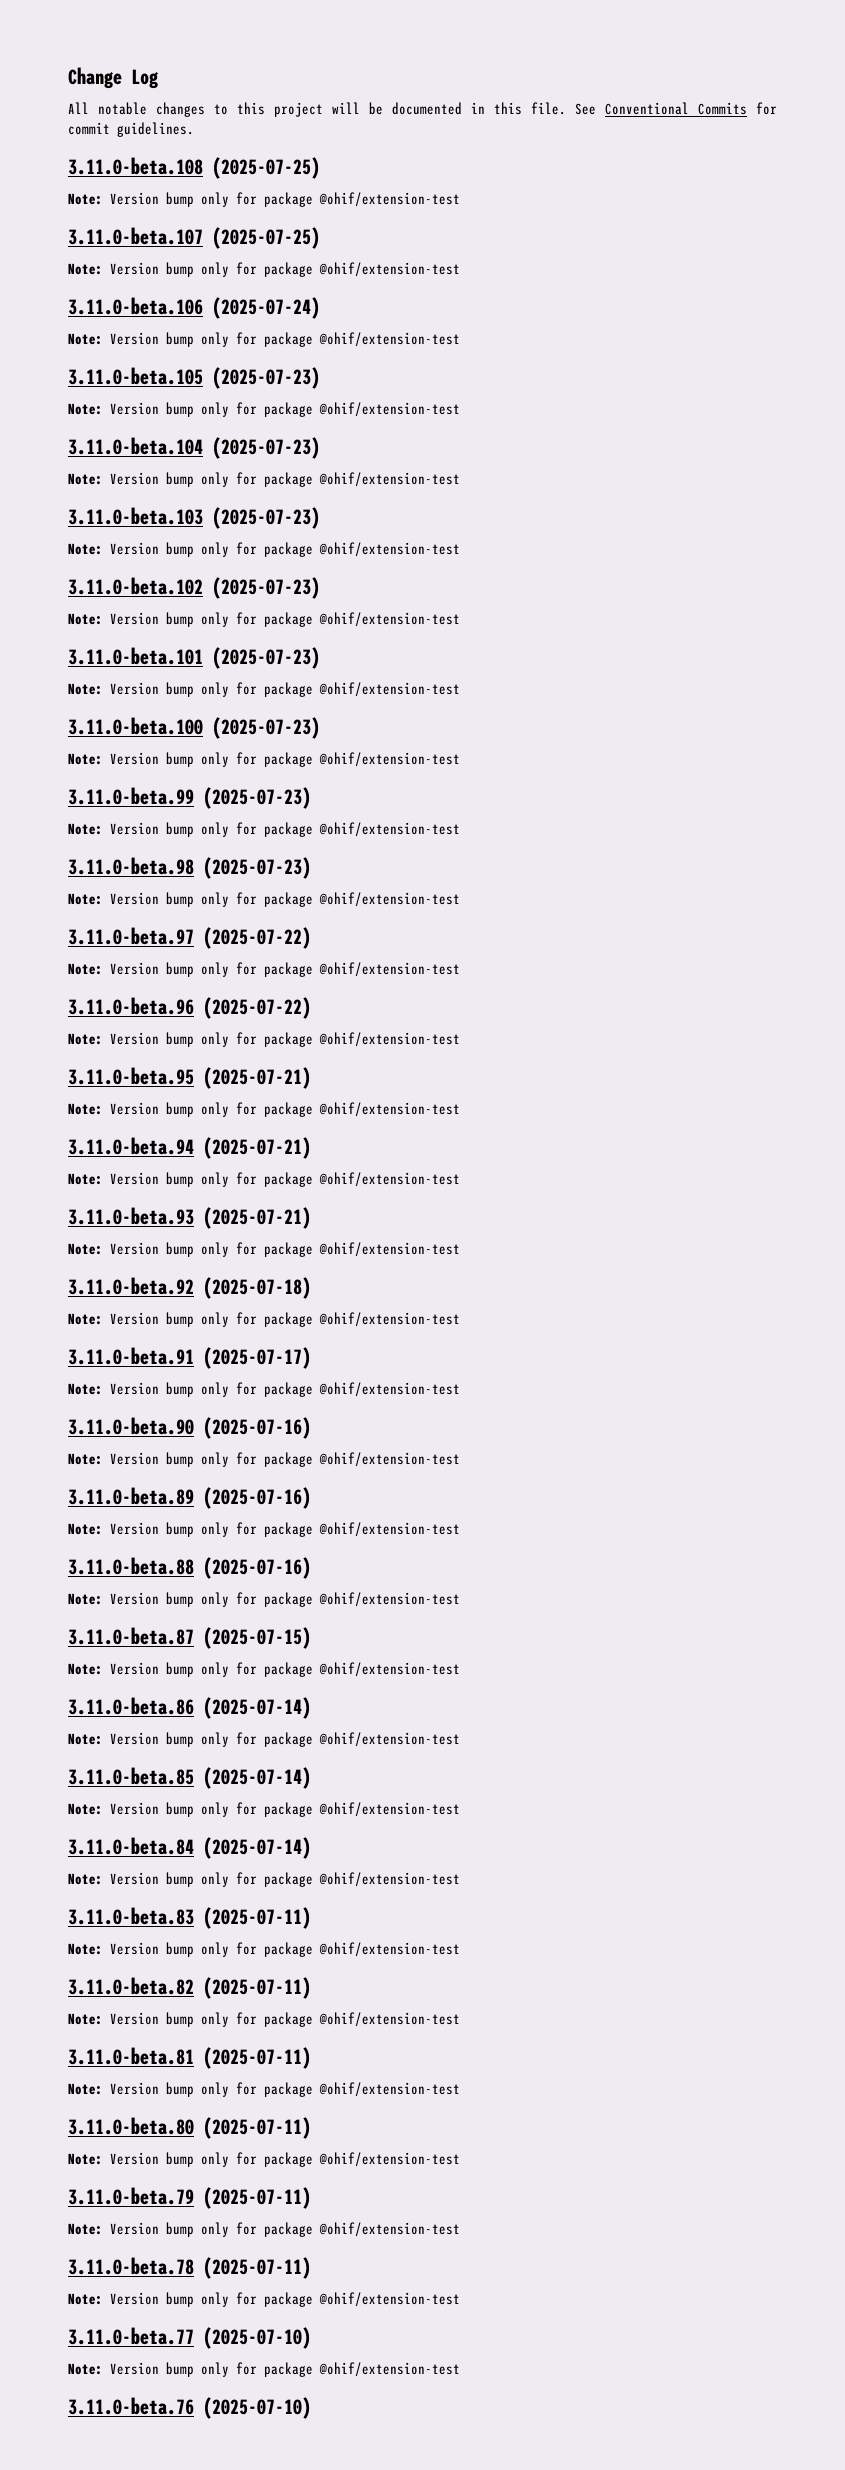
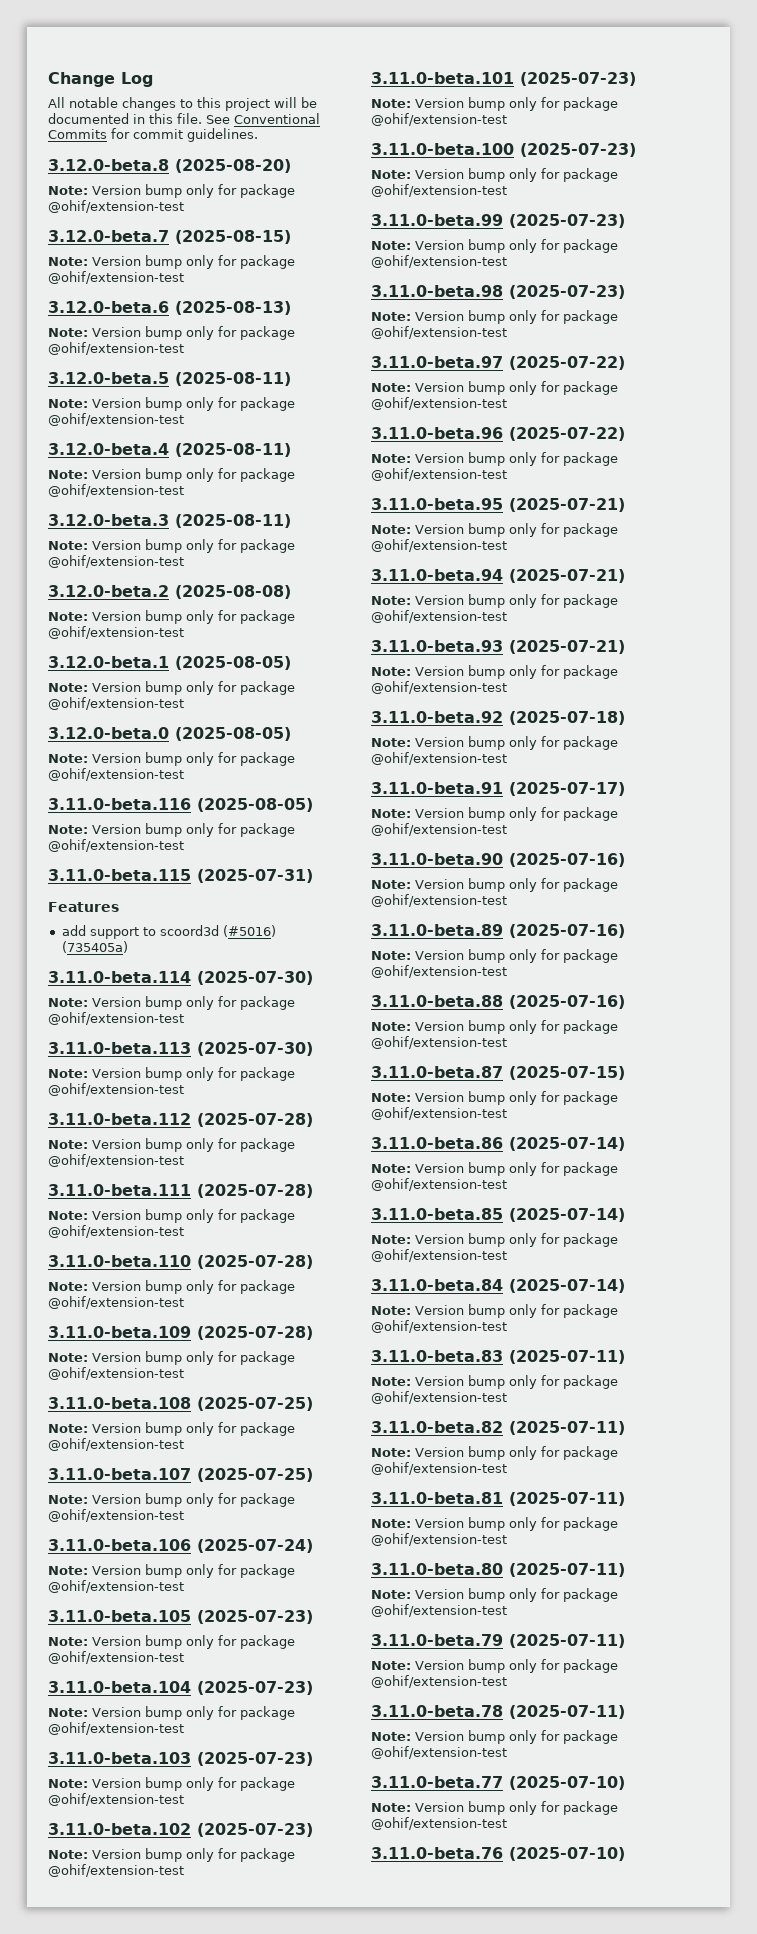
+ 3.12.0-beta.8 (2025-08-20)
+ Note: Version bump only for package @ohif/extension-test
+ 3.12.0-beta.7 (2025-08-15)
+ Note: Version bump only for package @ohif/extension-test
+ 3.12.0-beta.6 (2025-08-13)
+ Note: Version bump only for package @ohif/extension-test
+ 3.12.0-beta.5 (2025-08-11)
+ Note: Version bump only for package @ohif/extension-test
+ 3.12.0-beta.4 (2025-08-11)
+ Note: Version bump only for package @ohif/extension-test
+ 3.12.0-beta.3 (2025-08-11)
+ Note: Version bump only for package @ohif/extension-test
+ 3.12.0-beta.2 (2025-08-08)
+ Note: Version bump only for package @ohif/extension-test
+ 3.12.0-beta.1 (2025-08-05)
+ Note: Version bump only for package @ohif/extension-test
+ 3.12.0-beta.0 (2025-08-05)
+ Note: Version bump only for package @ohif/extension-test
+ 3.11.0-beta.116 (2025-08-05)
+ Note: Version bump only for package @ohif/extension-test
+ 3.11.0-beta.115 (2025-07-31)
+ Features
+ add support to scoord3d (#5016) (735405a)
+ 3.11.0-beta.114 (2025-07-30)
+ Note: Version bump only for package @ohif/extension-test
+ 3.11.0-beta.113 (2025-07-30)
+ Note: Version bump only for package @ohif/extension-test
+ 3.11.0-beta.112 (2025-07-28)
+ Note: Version bump only for package @ohif/extension-test
+ 3.11.0-beta.111 (2025-07-28)
+ Note: Version bump only for package @ohif/extension-test
+ 3.11.0-beta.110 (2025-07-28)
+ Note: Version bump only for package @ohif/extension-test
+ 3.11.0-beta.109 (2025-07-28)
+ Note: Version bump only for package @ohif/extension-test

